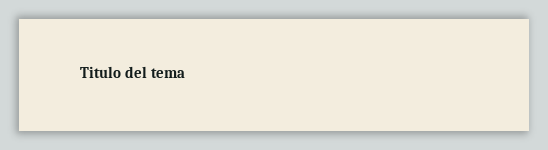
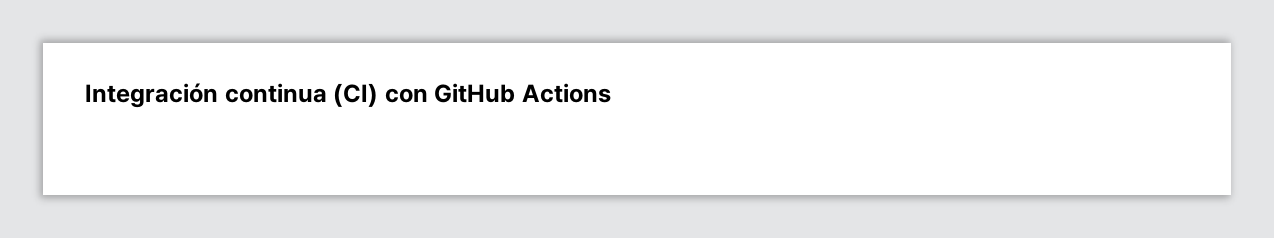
- Titulo del tema
+ Integración continua (CI) con GitHub Actions

